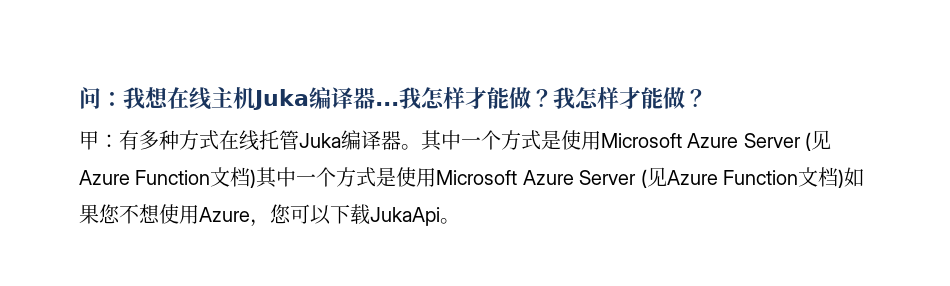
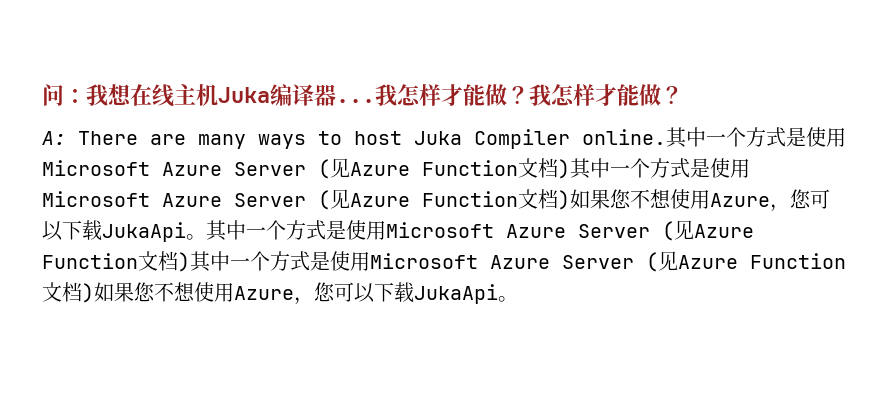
- 甲：有多种方式在线托管Juka编译器。
+ A: There are many ways to host Juka Compiler online.其中一个方式是使用Microsoft Azure Server (见Azure Function文档)其中一个方式是使用Microsoft Azure Server (见Azure Function文档)如果您不想使用Azure，您可以下载JukaApi。

